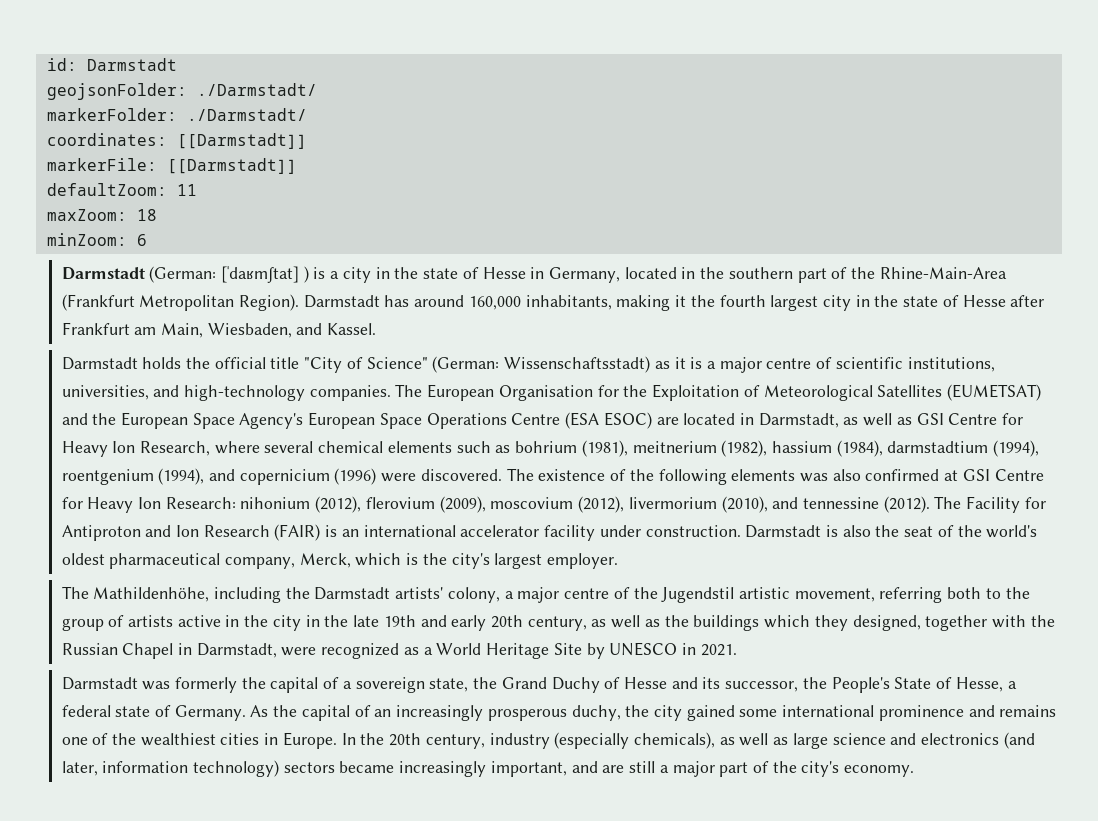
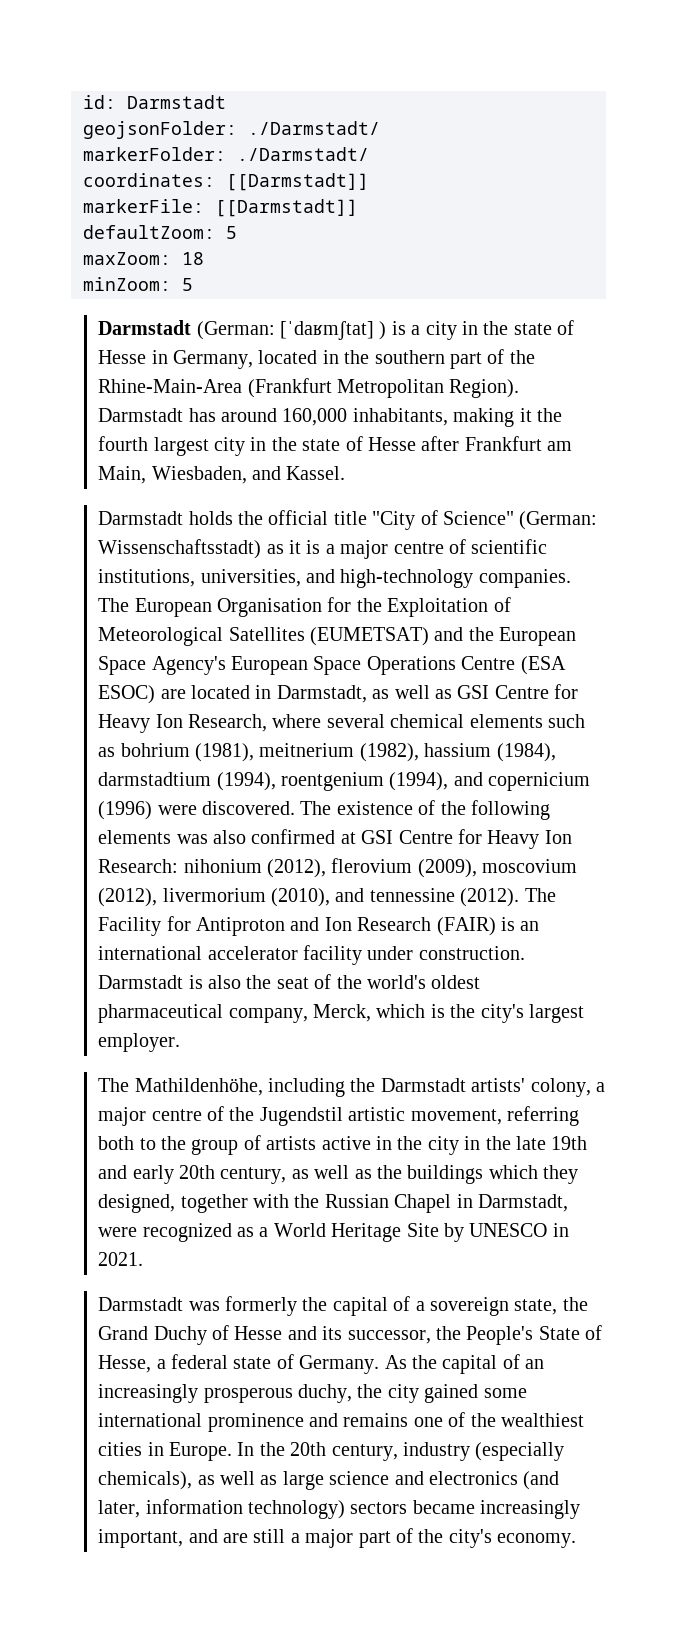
- defaultZoom: 11
+ defaultZoom: 5
- minZoom: 6
+ minZoom: 5

